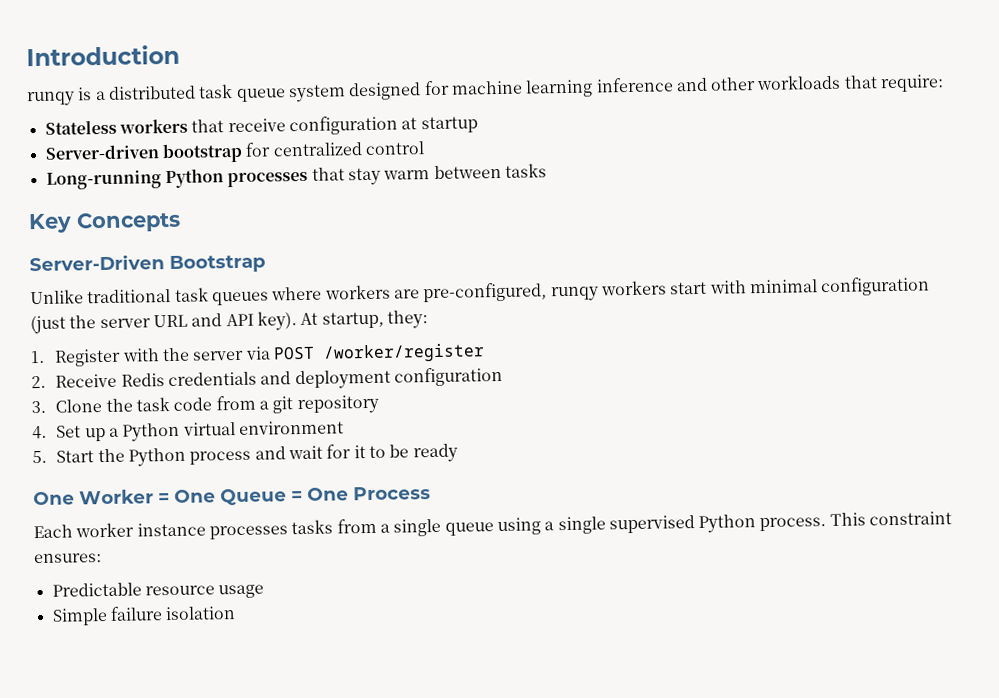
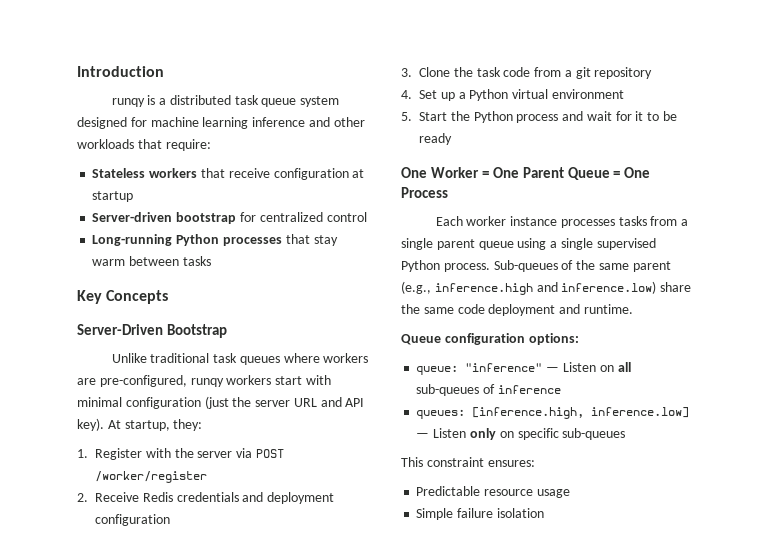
- One Worker = One Queue = One Process
+ One Worker = One Parent Queue = One Process
- Each worker instance processes tasks from a single queue using a single supervised Python process. This constraint ensures:
+ Each worker instance processes tasks from a single parent queue using a single supervised Python process. Sub-queues of the same parent (e.g., inference.high and inference.low) share the same code deployment and runtime.
+ Queue configuration options:
+ queue: "inference" — Listen on all sub-queues of inference
+ queues: [inference.high, inference.low] — Listen only on specific sub-queues
+ This constraint ensures:

